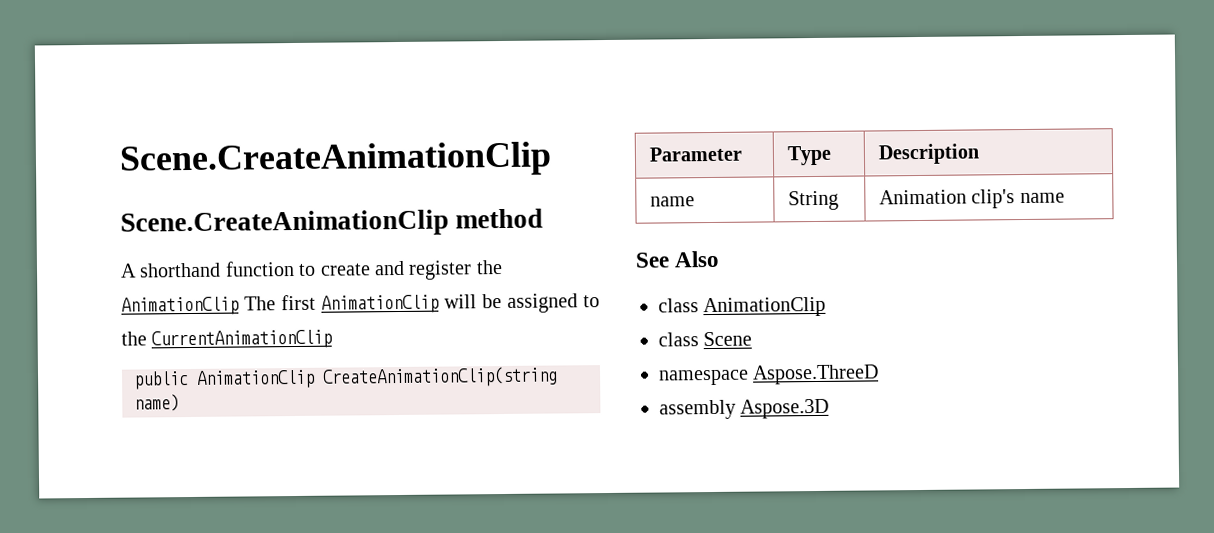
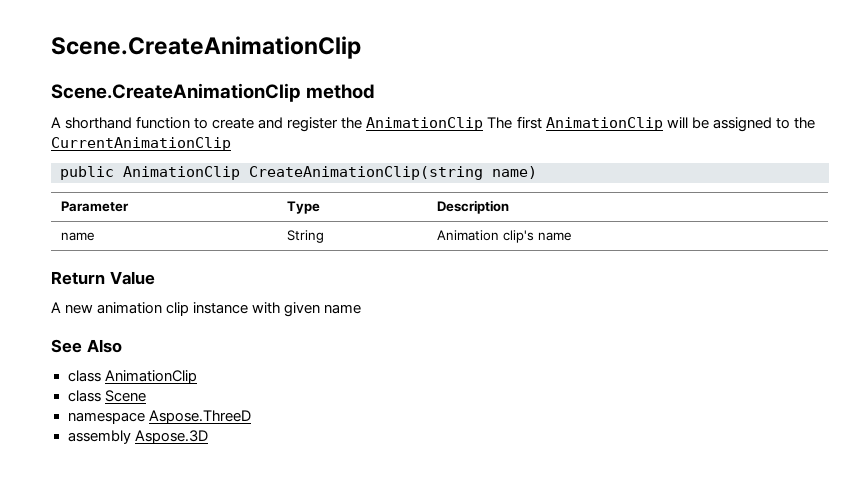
+ Return Value
+ A new animation clip instance with given name

